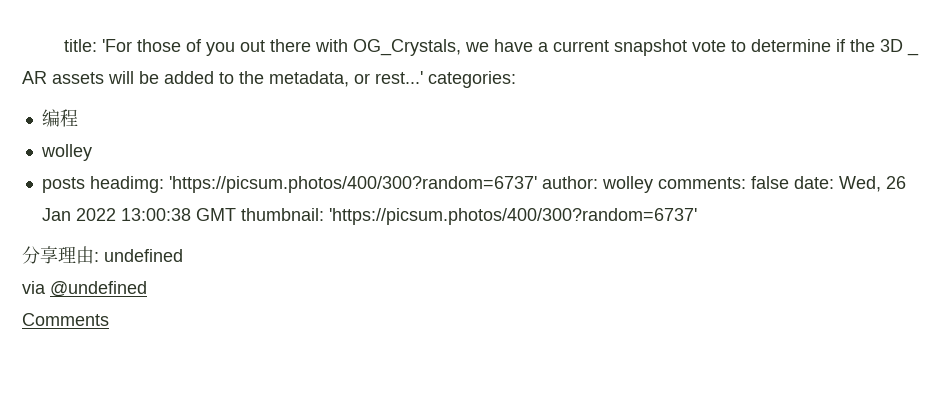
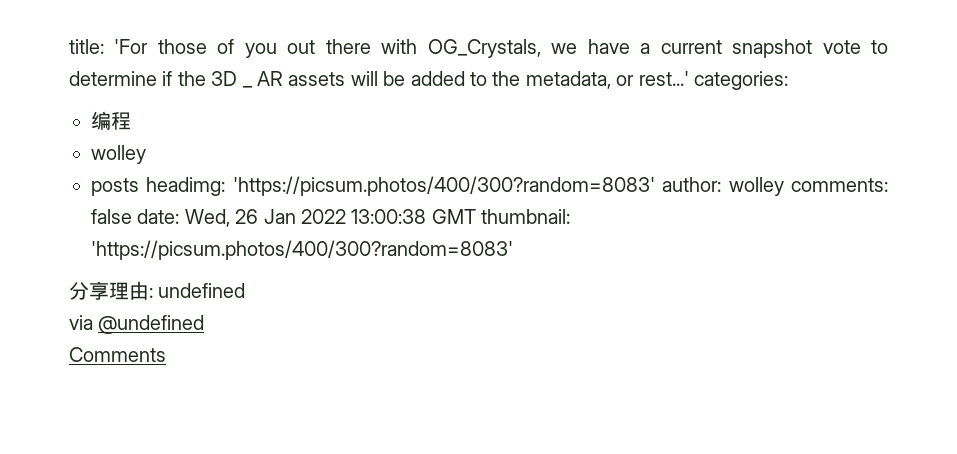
- posts headimg: 'https://picsum.photos/400/300?random=6737' author: wolley comments: false date: Wed, 26 Jan 2022 13:00:38 GMT thumbnail: 'https://picsum.photos/400/300?random=6737'
+ posts headimg: 'https://picsum.photos/400/300?random=8083' author: wolley comments: false date: Wed, 26 Jan 2022 13:00:38 GMT thumbnail: 'https://picsum.photos/400/300?random=8083'

